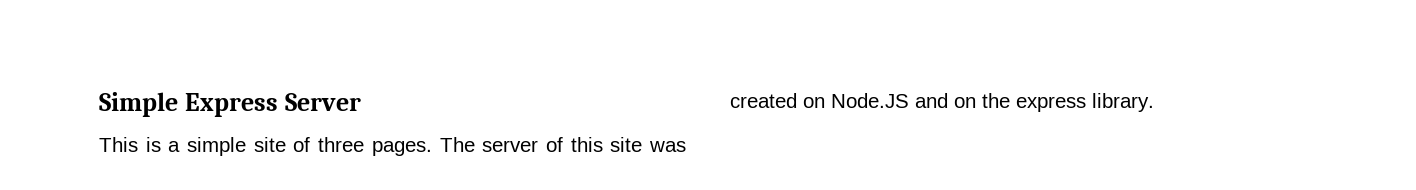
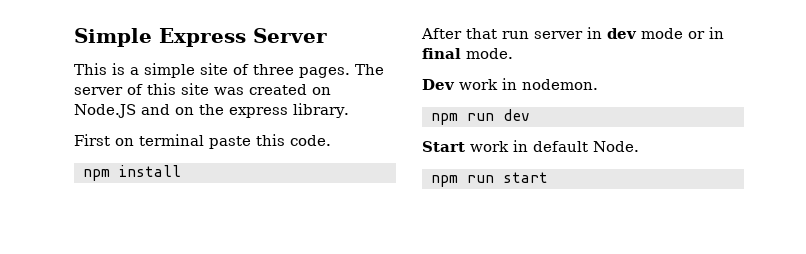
+ First on terminal paste this code.
+ npm install
+ After that run server in dev mode or in final mode.
+ Dev work in nodemon.
+ npm run dev
+ Start work in default Node.
+ npm run start

